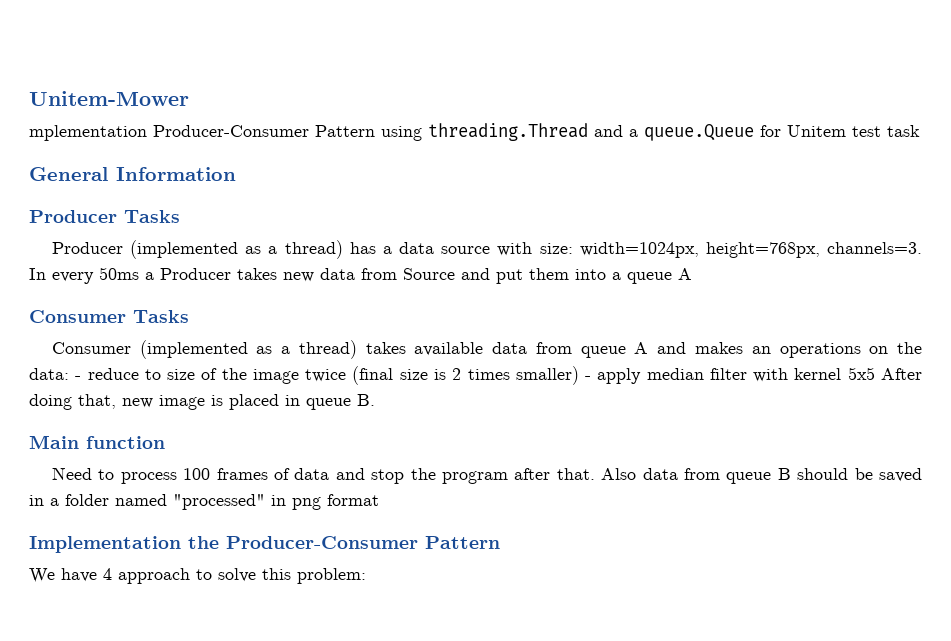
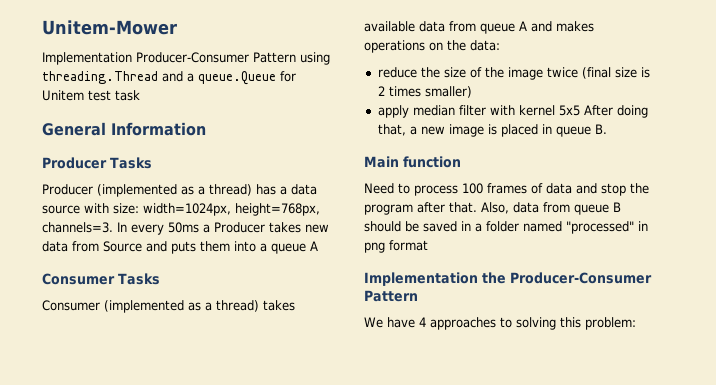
- mplementation Producer-Consumer Pattern using threading.Thread and a queue.Queue for Unitem test task
+ Implementation Producer-Consumer Pattern using threading.Thread and a queue.Queue for Unitem test task
- In every 50ms a Producer takes new data from Source and put them into a queue A
+ In every 50ms a Producer takes new data from Source and puts them into a queue A
- Consumer (implemented as a thread) takes available data from queue A and makes an operations on the data: - reduce to size of the image twice (final size is 2 times smaller) - apply median filter with kernel 5x5 After doing that, new image is placed in queue B.
+ Consumer (implemented as a thread) takes available data from queue A and makes operations on the data:
+ reduce the size of the image twice (final size is 2 times smaller)
+ apply median filter with kernel 5x5 After doing that, a new image is placed in queue B.
- Also data from queue B should be saved in a folder named "processed" in png format
+ Also, data from queue B should be saved in a folder named "processed" in png format
- We have 4 approach to solve this problem:
+ We have 4 approaches to solving this problem:

